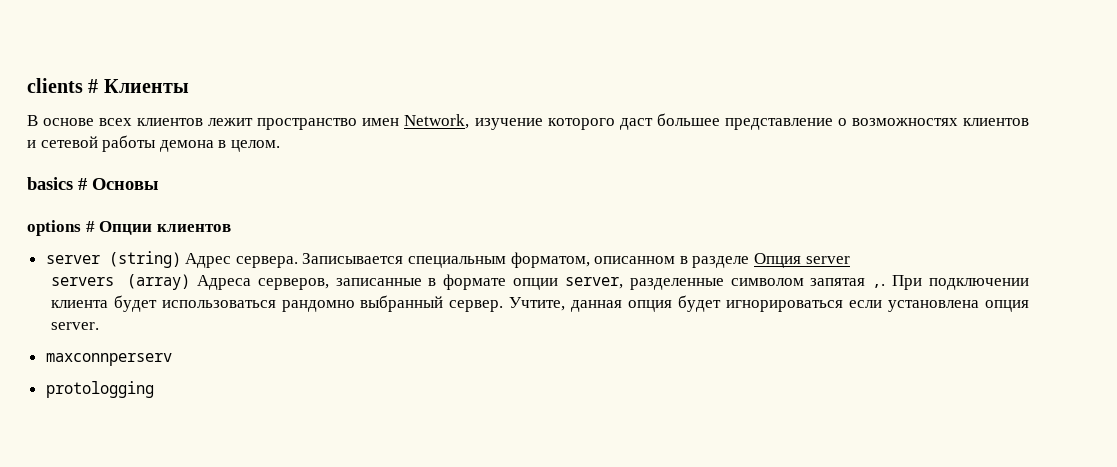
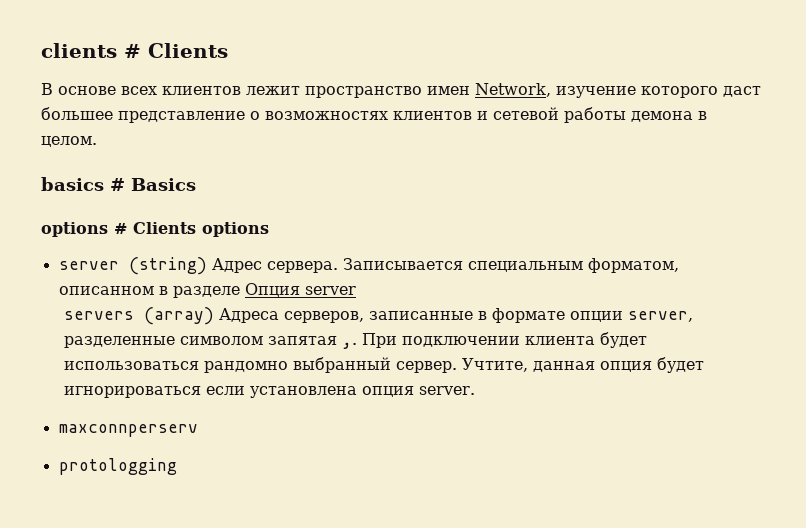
- clients # Клиенты
+ clients # Clients
- basics # Основы
+ basics # Basics
- options # Опции клиентов
+ options # Clients options

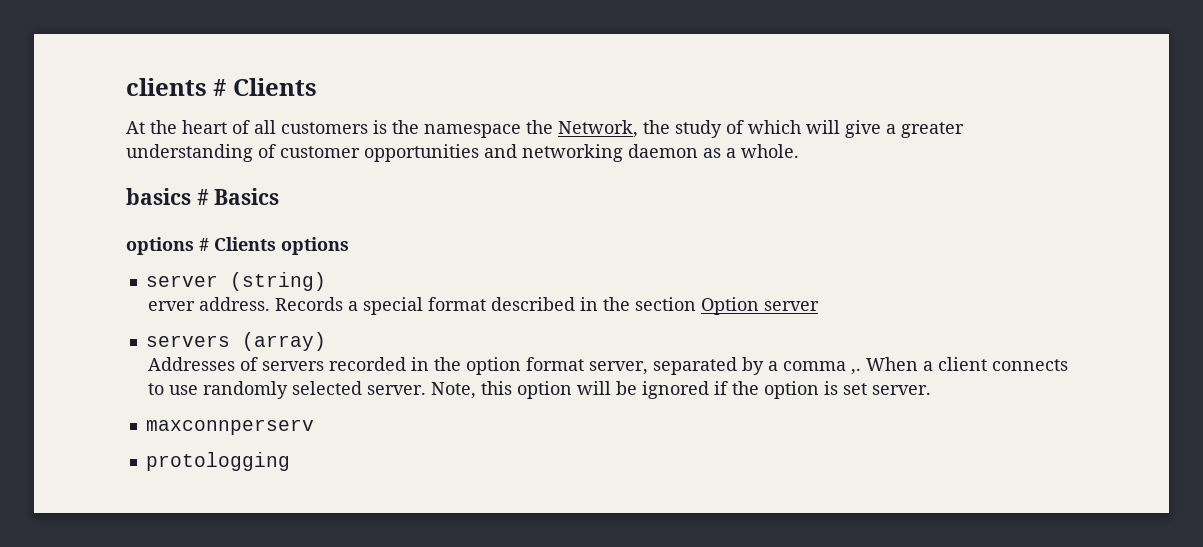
- В основе всех клиентов лежит пространство имен Network, изучение которого даст большее представление о возможностях клиентов и сетевой работы демона в целом.
+ At the heart of all customers is the namespace the Network, the study of which will give a greater understanding of customer opportunities and networking daemon as a whole.
- server (string) Адрес сервера. Записывается специальным форматом, описанном в разделе Опция server
- servers (array) Адреса серверов, записанные в формате опции server, разделенные символом запятая ,. При подключении клиента будет использоваться рандомно выбранный сервер. Учтите, данная опция будет игнорироваться если установлена опция server.
+ server (string)
+ erver address. Records a special format described in the section Option server
+ servers (array)
+ Addresses of servers recorded in the option format server, separated by a comma ,. When a client connects to use randomly selected server. Note, this option will be ignored if the option is set server.

